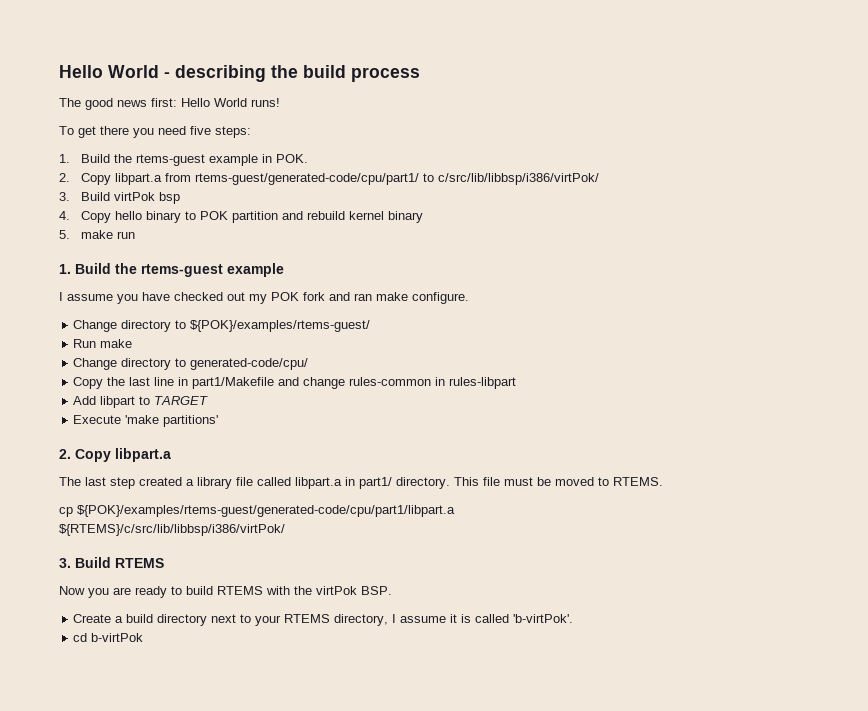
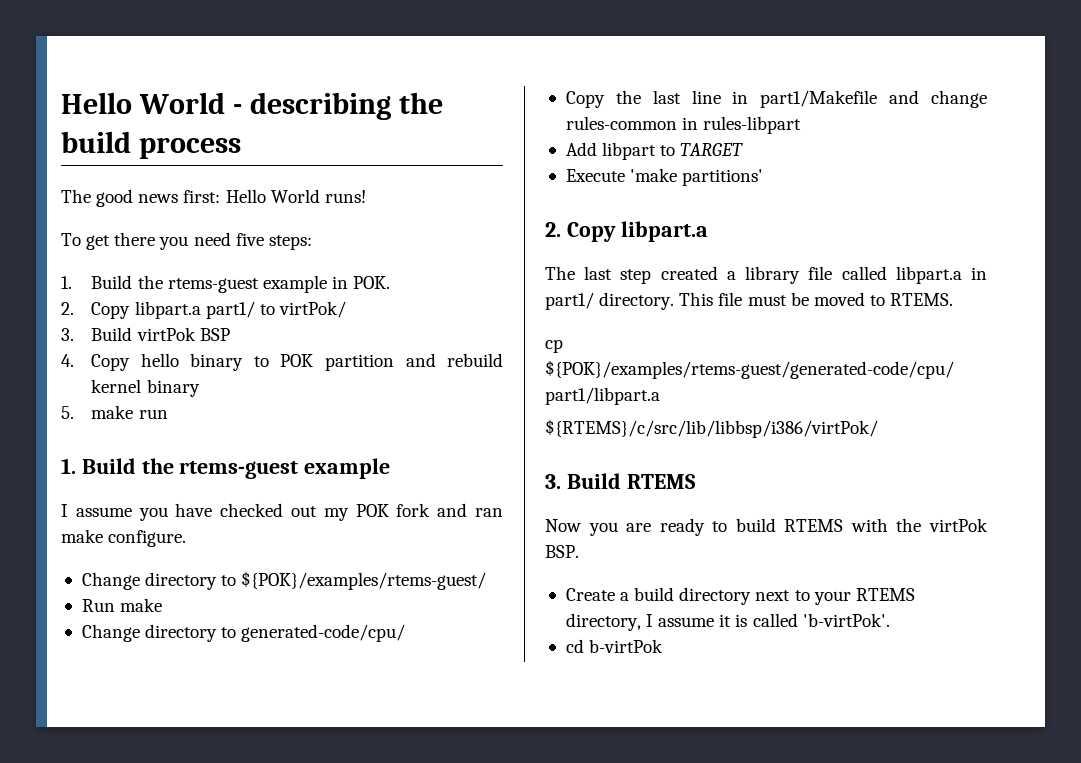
- 2. Copy libpart.a from rtems-guest/generated-code/cpu/part1/ to c/src/lib/libbsp/i386/virtPok/
+ 2. Copy libpart.a part1/ to virtPok/
- 3. Build virtPok bsp
+ 3. Build virtPok BSP

